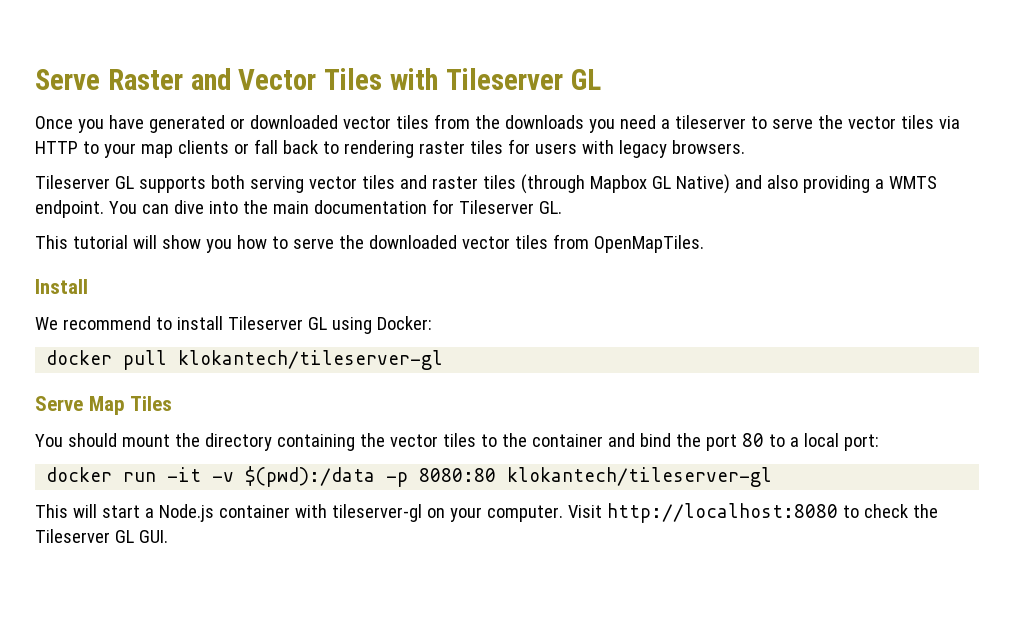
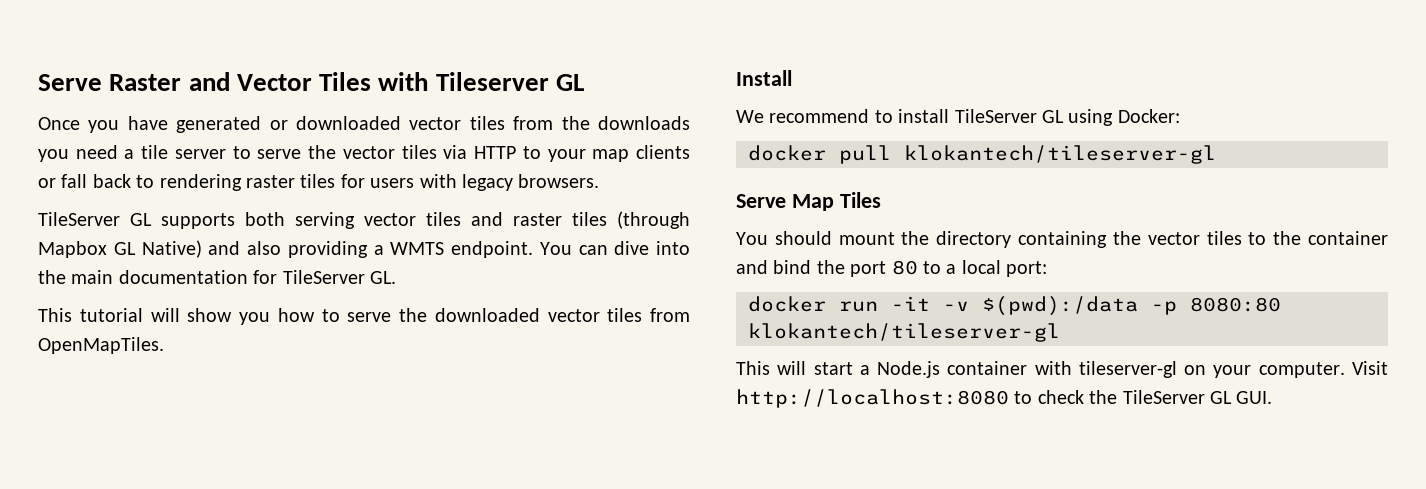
- Once you have generated or downloaded vector tiles from the downloads you need a tileserver to serve the vector tiles via HTTP to your map clients or fall back to rendering raster tiles for users with legacy browsers.
+ Once you have generated or downloaded vector tiles from the downloads you need a tile server to serve the vector tiles via HTTP to your map clients or fall back to rendering raster tiles for users with legacy browsers.
- Tileserver GL supports both serving vector tiles and raster tiles (through Mapbox GL Native) and also providing a WMTS endpoint.
+ TileServer GL supports both serving vector tiles and raster tiles (through Mapbox GL Native) and also providing a WMTS endpoint.
- You can dive into the main documentation for Tileserver GL.
+ You can dive into the main documentation for TileServer GL.
- We recommend to install Tileserver GL using Docker:
+ We recommend to install TileServer GL using Docker:
- Visit http://localhost:8080 to check the Tileserver GL GUI.
+ Visit http://localhost:8080 to check the TileServer GL GUI.

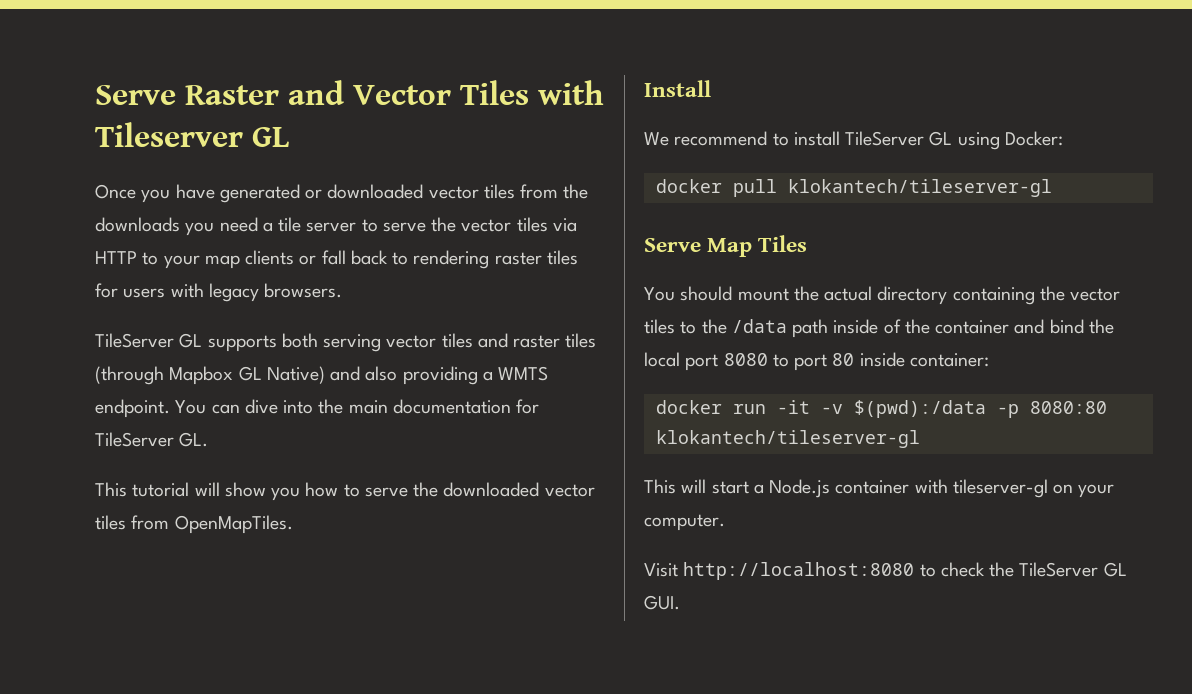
- You should mount the directory containing the vector tiles to the container and bind the port 80 to a local port:
+ You should mount the actual directory containing the vector tiles to the /data path inside of the container and bind the local port 8080 to port 80 inside container:
- This will start a Node.js container with tileserver-gl on your computer. Visit http://localhost:8080 to check the TileServer GL GUI.
+ This will start a Node.js container with tileserver-gl on your computer.
+ Visit http://localhost:8080 to check the TileServer GL GUI.

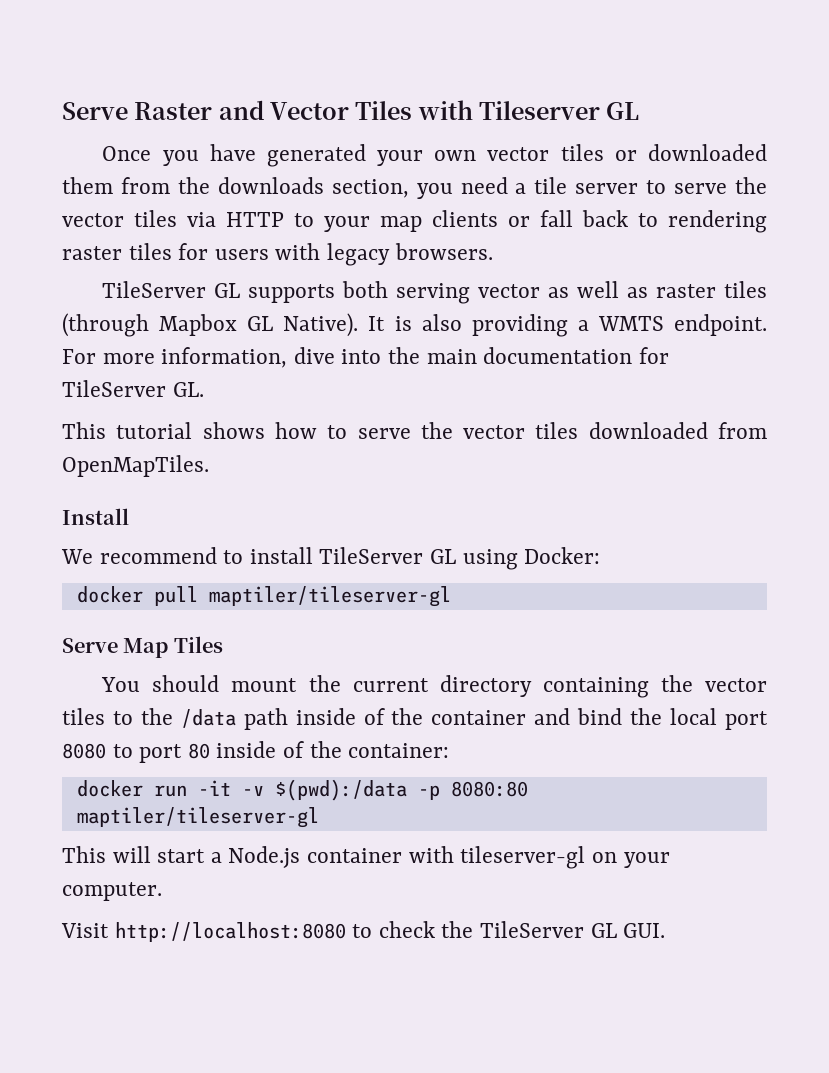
- Once you have generated or downloaded vector tiles from the downloads you need a tile server to serve the vector tiles via HTTP to your map clients or fall back to rendering raster tiles for users with legacy browsers.
+ Once you have generated your own vector tiles or downloaded them from the downloads section, you need a tile server to serve the vector tiles via HTTP to your map clients or fall back to rendering raster tiles for users with legacy browsers.
- TileServer GL supports both serving vector tiles and raster tiles (through Mapbox GL Native) and also providing a WMTS endpoint.
+ TileServer GL supports both serving vector as well as raster tiles (through Mapbox GL Native). It is also providing a WMTS endpoint.
- You can dive into the main documentation for TileServer GL.
+ For more information, dive into the main documentation for TileServer GL.
- This tutorial will show you how to serve the downloaded vector tiles from OpenMapTiles.
+ This tutorial shows how to serve the vector tiles downloaded from OpenMapTiles.
- docker pull klokantech/tileserver-gl
+ docker pull maptiler/tileserver-gl
- You should mount the actual directory containing the vector tiles to the /data path inside of the container and bind the local port 8080 to port 80 inside container:
+ You should mount the current directory containing the vector tiles to the /data path inside of the container and bind the local port 8080 to port 80 inside of the container:
- docker run -it -v $(pwd):/data -p 8080:80 klokantech/tileserver-gl
+ docker run -it -v $(pwd):/data -p 8080:80 maptiler/tileserver-gl

